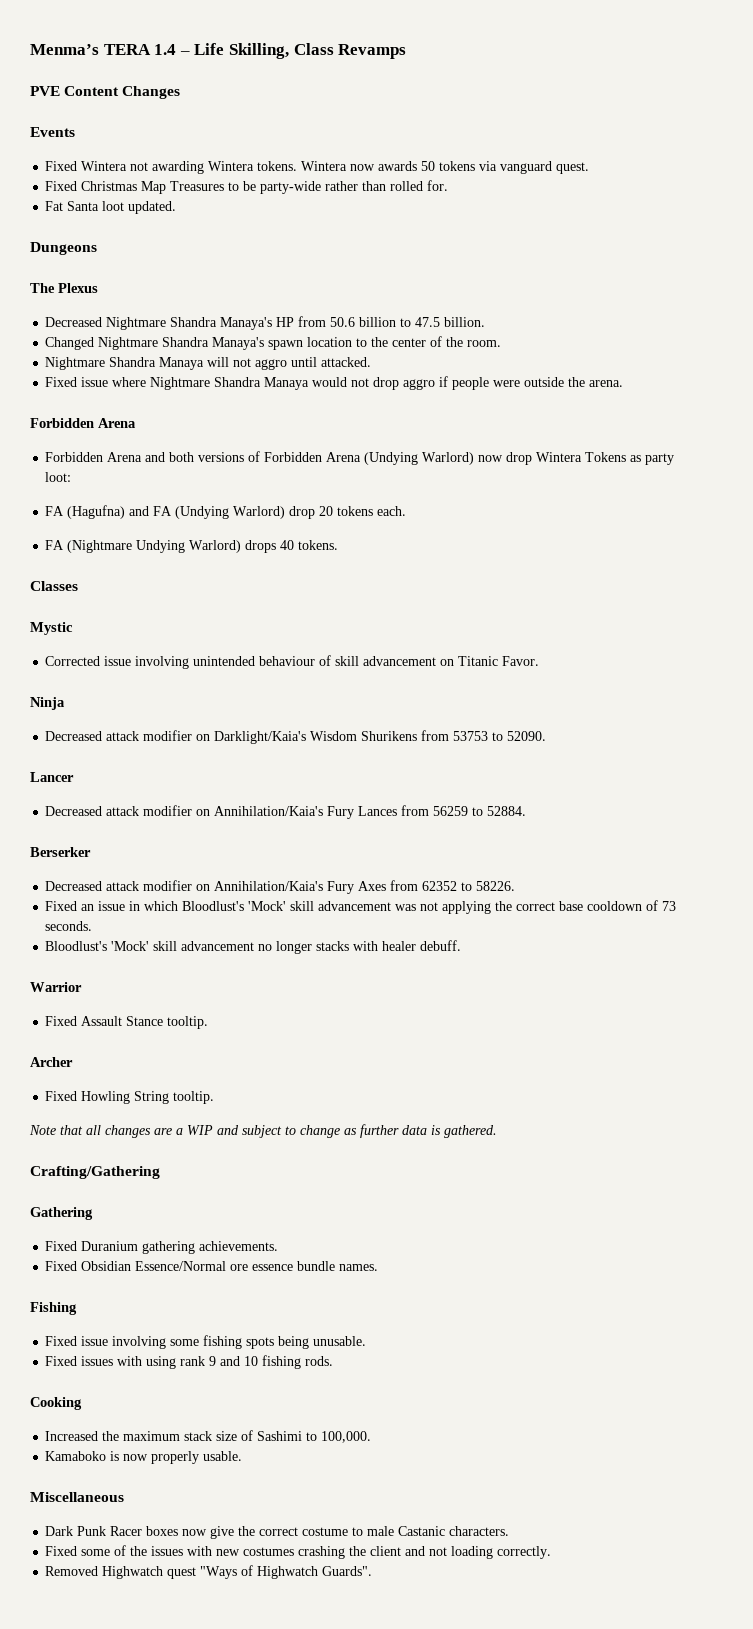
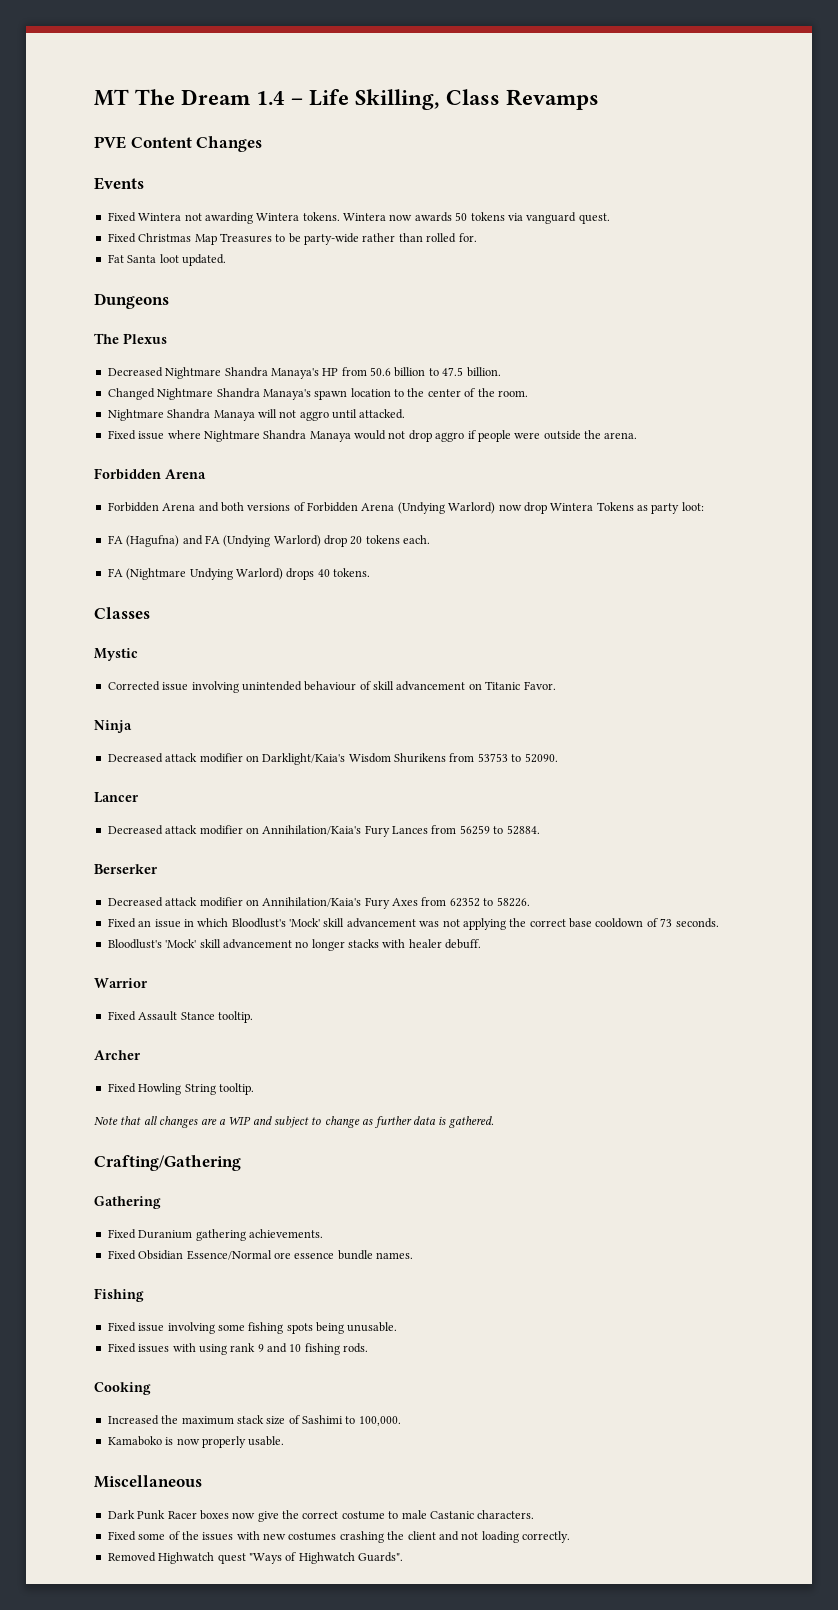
- Menma’s TERA 1.4 – Life Skilling, Class Revamps
+ MT The Dream 1.4 – Life Skilling, Class Revamps

